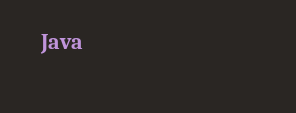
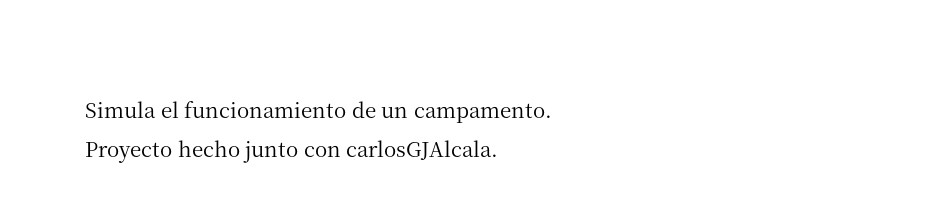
- Java
+ Simula el funcionamiento de un campamento.
+ Proyecto hecho junto con carlosGJAlcala.

